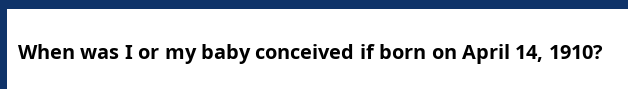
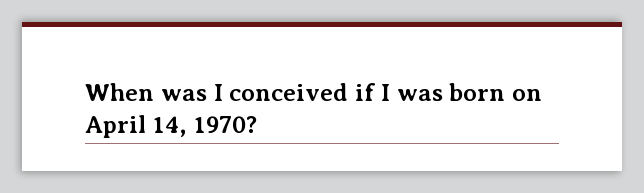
- When was I or my baby conceived if born on April 14, 1910?
+ When was I conceived if I was born on April 14, 1970?

